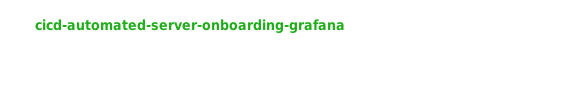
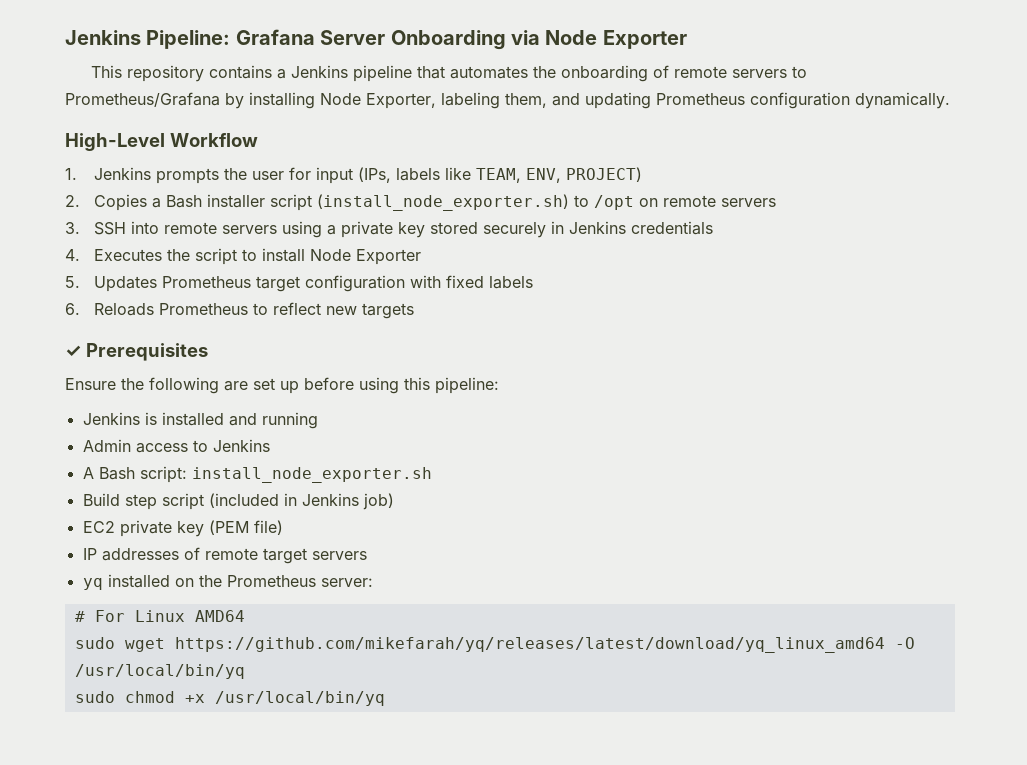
- cicd-automated-server-onboarding-grafana
+ Jenkins Pipeline: Grafana Server Onboarding via Node Exporter
+ This repository contains a Jenkins pipeline that automates the onboarding of remote servers to Prometheus/Grafana by installing Node Exporter, labeling them, and updating Prometheus configuration dynamically.
+ High-Level Workflow
+ 1. Jenkins prompts the user for input (IPs, labels like TEAM, ENV, PROJECT)
+ 2. Copies a Bash installer script (install_node_exporter.sh) to /opt on remote servers
+ 3. SSH into remote servers using a private key stored securely in Jenkins credentials
+ 4. Executes the script to install Node Exporter
+ 5. Updates Prometheus target configuration with fixed labels
+ 6. Reloads Prometheus to reflect new targets
+ ✓ Prerequisites
+ Ensure the following are set up before using this pipeline:
+ Jenkins is installed and running
+ Admin access to Jenkins
+ A Bash script: install_node_exporter.sh
+ Build step script (included in Jenkins job)
+ EC2 private key (PEM file)
+ IP addresses of remote target servers
+ yq installed on the Prometheus server:
+ # For Linux AMD64
+ sudo wget https://github.com/mikefarah/yq/releases/latest/download/yq_linux_amd64 -O /usr/local/bin/yq
+ sudo chmod +x /usr/local/bin/yq

